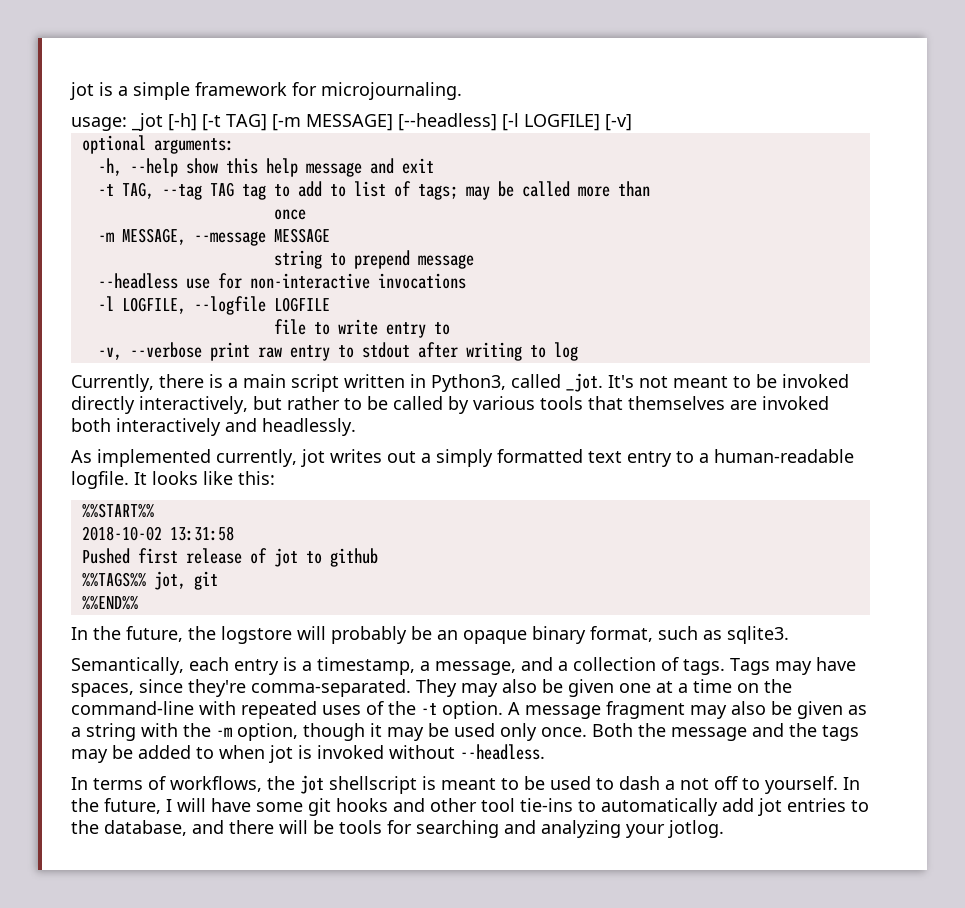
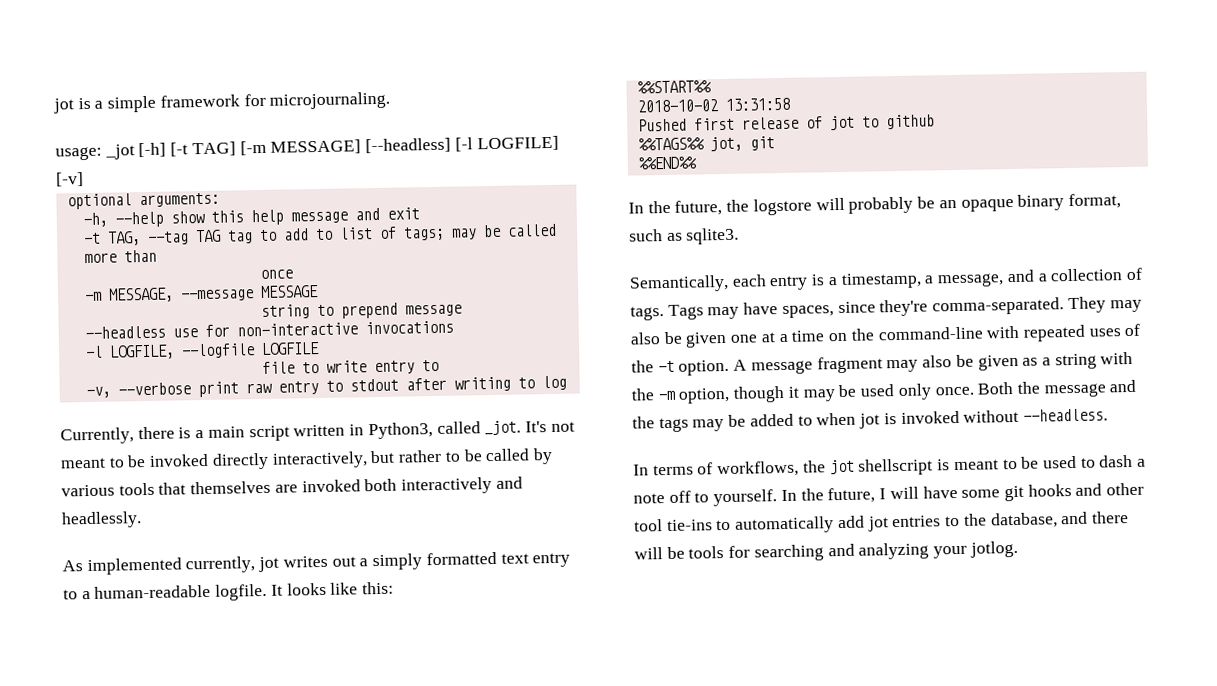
- In terms of workflows, the jot shellscript is meant to be used to dash a not off to yourself.
+ In terms of workflows, the jot shellscript is meant to be used to dash a note off to yourself.

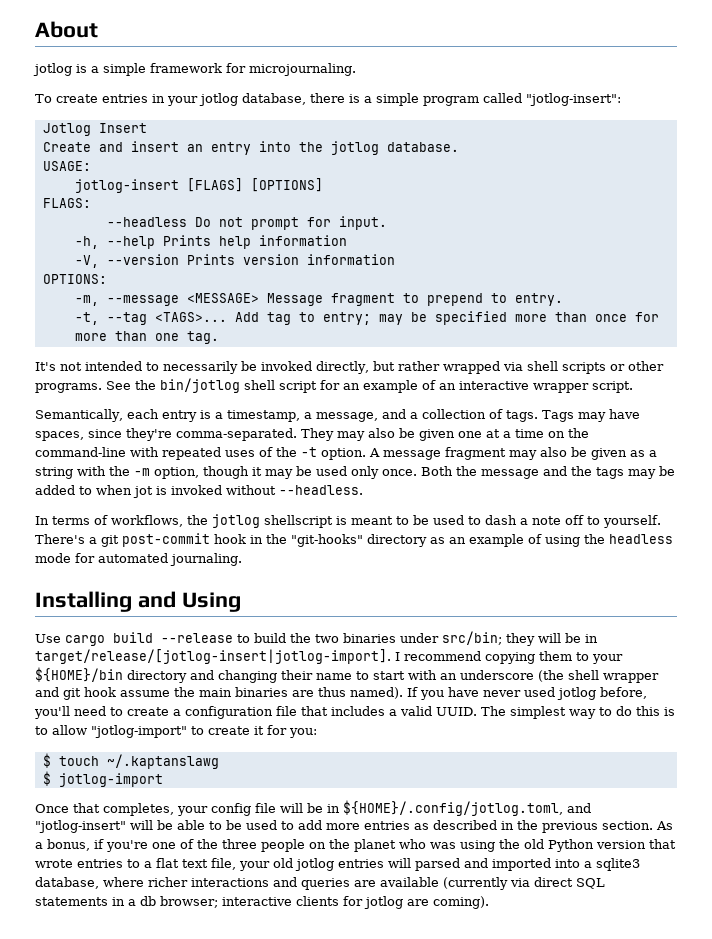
- jot is a simple framework for microjournaling.
+ About
+ jotlog is a simple framework for microjournaling.
- usage: _jot [-h] [-t TAG] [-m MESSAGE] [--headless] [-l LOGFILE] [-v]
- optional arguments:
- -h, --help show this help message and exit
- -t TAG, --tag TAG tag to add to list of tags; may be called more than
- once
- -m MESSAGE, --message MESSAGE
- string to prepend message
- --headless use for non-interactive invocations
- -l LOGFILE, --logfile LOGFILE
- file to write entry to
- -v, --verbose print raw entry to stdout after writing to log
- Currently, there is a main script written in Python3, called _jot. It's not meant to be invoked directly interactively, but rather to be called by various tools that themselves are invoked both interactively and headlessly.
- As implemented currently, jot writes out a simply formatted text entry to a human-readable logfile. It looks like this:
- %%START%%
- 2018-10-02 13:31:58
- Pushed first release of jot to github
- %%TAGS%% jot, git
- %%END%%
- In the future, the logstore will probably be an opaque binary format, such as sqlite3.
+ To create entries in your jotlog database, there is a simple program called "jotlog-insert":
+ Jotlog Insert
+ Create and insert an entry into the jotlog database.
+ USAGE:
+ jotlog-insert [FLAGS] [OPTIONS]
+ FLAGS:
+ --headless Do not prompt for input.
+ -h, --help Prints help information
+ -V, --version Prints version information
+ OPTIONS:
+ -m, --message <MESSAGE> Message fragment to prepend to entry.
+ -t, --tag <TAGS>... Add tag to entry; may be specified more than once for more than one tag.
+ It's not intended to necessarily be invoked directly, but rather wrapped via shell scripts or other programs. See the bin/jotlog shell script for an example of an interactive wrapper script.
- In terms of workflows, the jot shellscript is meant to be used to dash a note off to yourself.
+ In terms of workflows, the jotlog shellscript is meant to be used to dash a note off to yourself.
- In the future, I will have some git hooks and other tool tie-ins to automatically add jot entries to the database, and there will be tools for searching and analyzing your jotlog.
+ There's a git post-commit hook in the "git-hooks" directory as an example of using the headless mode for automated journaling.
+ Installing and Using
+ Use cargo build --release to build the two binaries under src/bin; they will be in target/release/[jotlog-insert|jotlog-import]. I recommend copying them to your ${HOME}/bin directory and changing their name to start with an underscore (the shell wrapper and git hook assume the main binaries are thus named). If you have never used jotlog before, you'll need to create a configuration file that includes a valid UUID. The simplest way to do this is to allow "jotlog-import" to create it for you:
+ $ touch ~/.kaptanslawg
+ $ jotlog-import
+ Once that completes, your config file will be in ${HOME}/.config/jotlog.toml, and "jotlog-insert" will be able to be used to add more entries as described in the previous section. As a bonus, if you're one of the three people on the planet who was using the old Python version that wrote entries to a flat text file, your old jotlog entries will parsed and imported into a sqlite3 database, where richer interactions and queries are available (currently via direct SQL statements in a db browser; interactive clients for jotlog are coming).

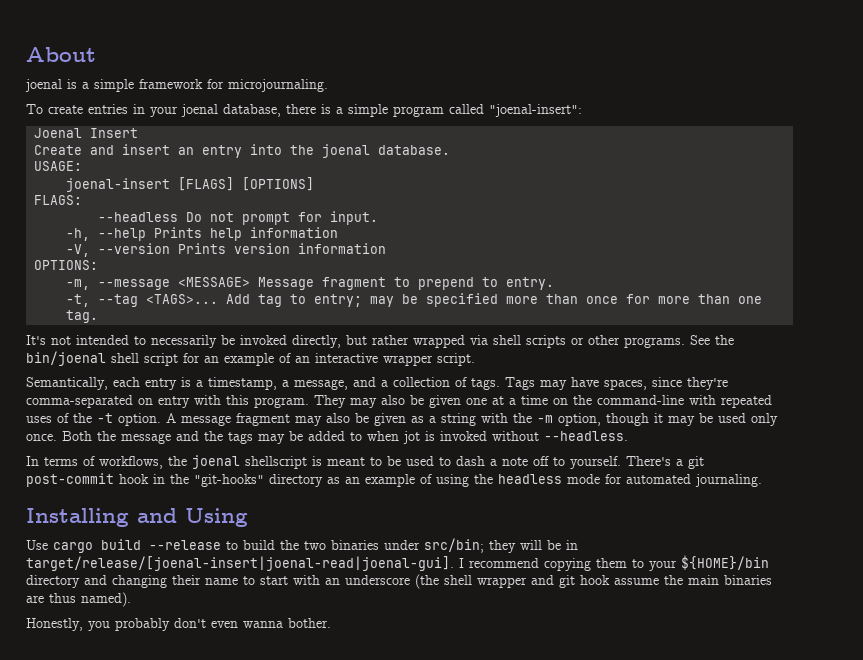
- jotlog is a simple framework for microjournaling.
+ joenal is a simple framework for microjournaling.
- To create entries in your jotlog database, there is a simple program called "jotlog-insert":
- Jotlog Insert
+ To create entries in your joenal database, there is a simple program called "joenal-insert":
+ Joenal Insert
- Create and insert an entry into the jotlog database.
+ Create and insert an entry into the joenal database.
- jotlog-insert [FLAGS] [OPTIONS]
+ joenal-insert [FLAGS] [OPTIONS]
- See the bin/jotlog shell script for an example of an interactive wrapper script.
+ See the bin/joenal shell script for an example of an interactive wrapper script.
- Tags may have spaces, since they're comma-separated.
+ Tags may have spaces, since they're comma-separated on entry with this program.
- In terms of workflows, the jotlog shellscript is meant to be used to dash a note off to yourself.
+ In terms of workflows, the joenal shellscript is meant to be used to dash a note off to yourself.
- Use cargo build --release to build the two binaries under src/bin; they will be in target/release/[jotlog-insert|jotlog-import].
+ Use cargo build --release to build the two binaries under src/bin; they will be in target/release/[joenal-insert|joenal-read|joenal-gui].
- I recommend copying them to your ${HOME}/bin directory and changing their name to start with an underscore (the shell wrapper and git hook assume the main binaries are thus named). If you have never used jotlog before, you'll need to create a configuration file that includes a valid UUID. The simplest way to do this is to allow "jotlog-import" to create it for you:
- $ touch ~/.kaptanslawg
- $ jotlog-import
- Once that completes, your config file will be in ${HOME}/.config/jotlog.toml, and "jotlog-insert" will be able to be used to add more entries as described in the previous section. As a bonus, if you're one of the three people on the planet who was using the old Python version that wrote entries to a flat text file, your old jotlog entries will parsed and imported into a sqlite3 database, where richer interactions and queries are available (currently via direct SQL statements in a db browser; interactive clients for jotlog are coming).
+ I recommend copying them to your ${HOME}/bin directory and changing their name to start with an underscore (the shell wrapper and git hook assume the main binaries are thus named).
+ Honestly, you probably don't even wanna bother.

